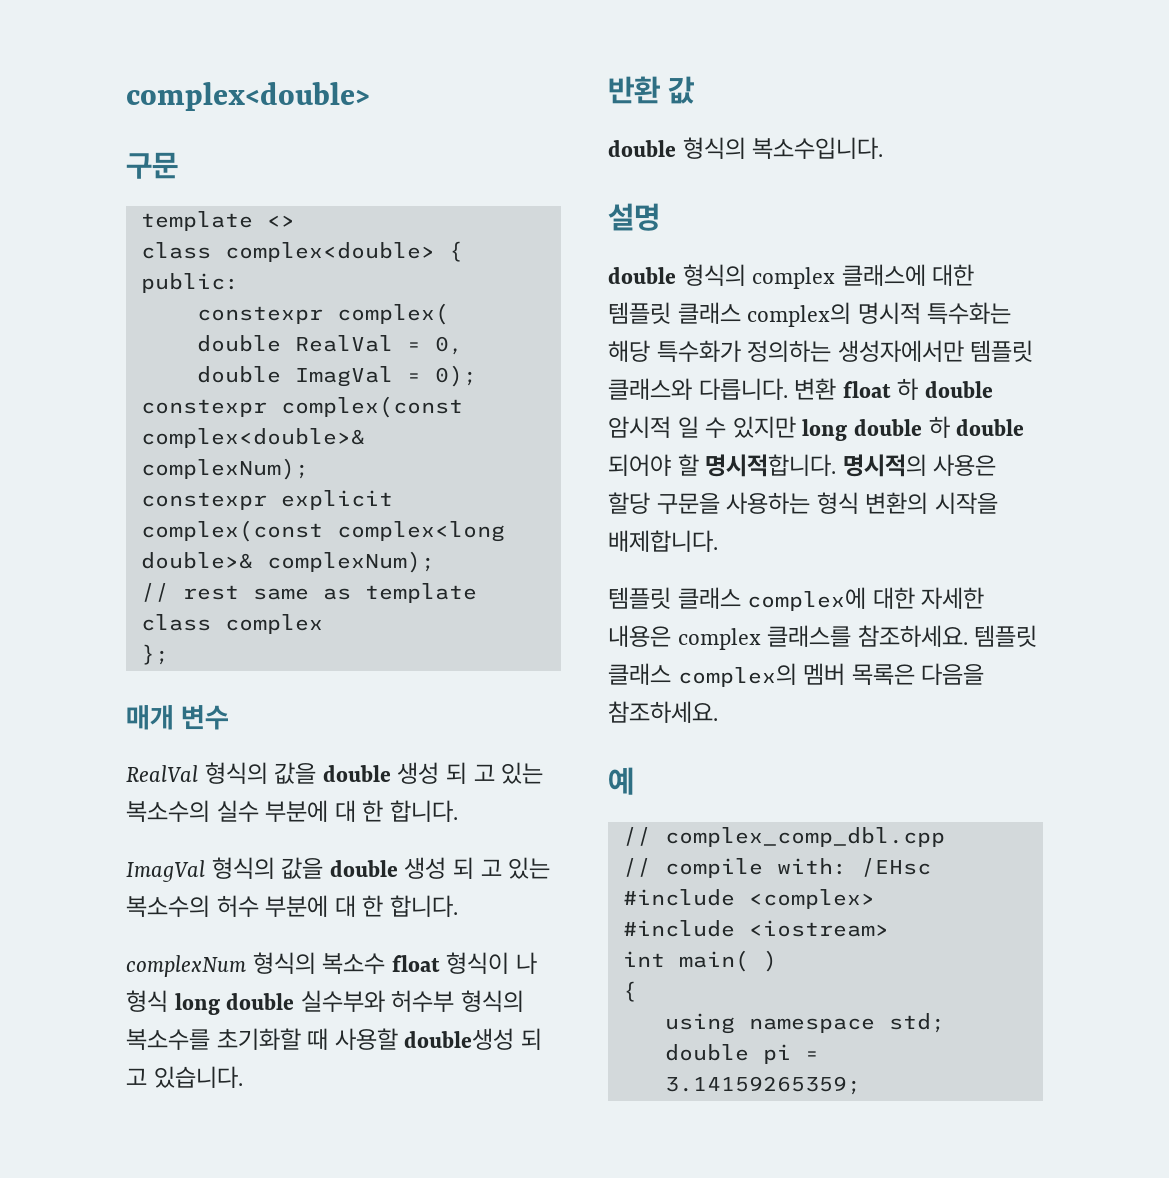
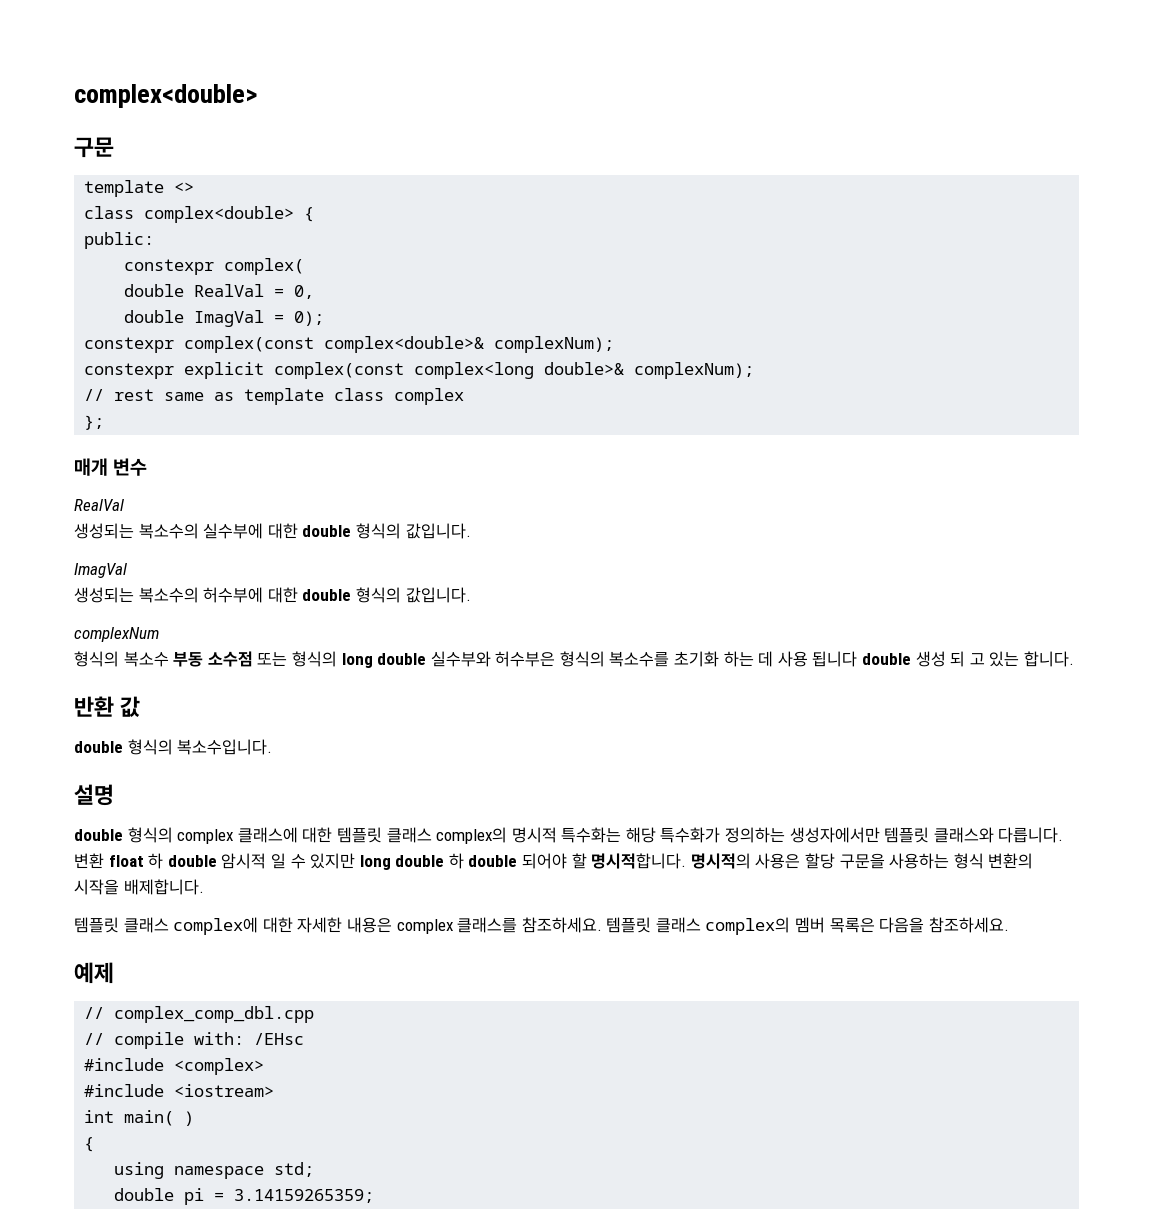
  매개 변수
- RealVal 형식의 값을 double 생성 되 고 있는 복소수의 실수 부분에 대 한 합니다.
- ImagVal 형식의 값을 double 생성 되 고 있는 복소수의 허수 부분에 대 한 합니다.
- complexNum 형식의 복소수 float 형식이 나 형식 long double 실수부와 허수부 형식의 복소수를 초기화할 때 사용할 double생성 되 고 있습니다.
+ RealVal
+ 생성되는 복소수의 실수부에 대한 double 형식의 값입니다.
+ ImagVal
+ 생성되는 복소수의 허수부에 대한 double 형식의 값입니다.
+ complexNum
+ 형식의 복소수 부동 소수점 또는 형식의 long double 실수부와 허수부은 형식의 복소수를 초기화 하는 데 사용 됩니다 double 생성 되 고 있는 합니다.
- 예
+ 예제

